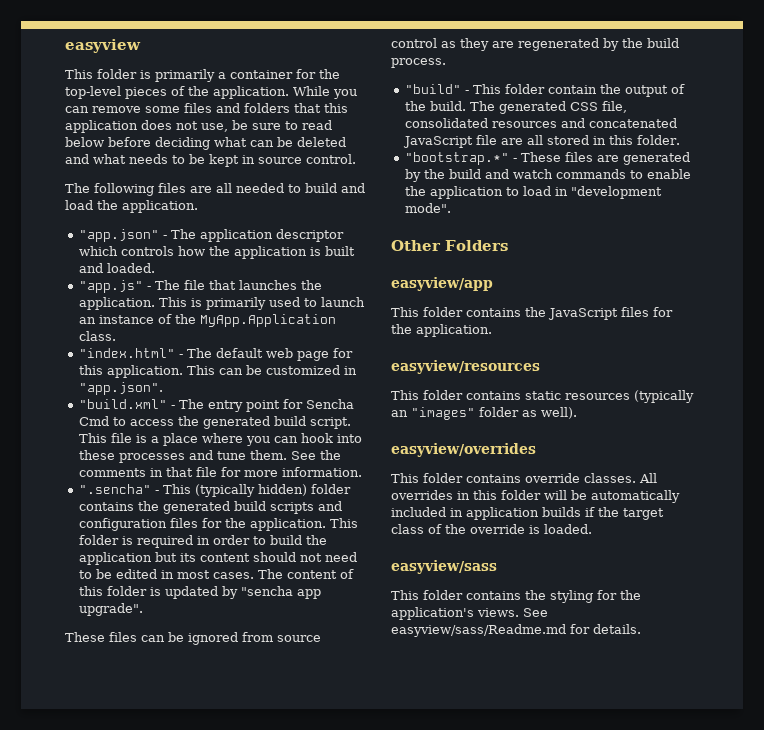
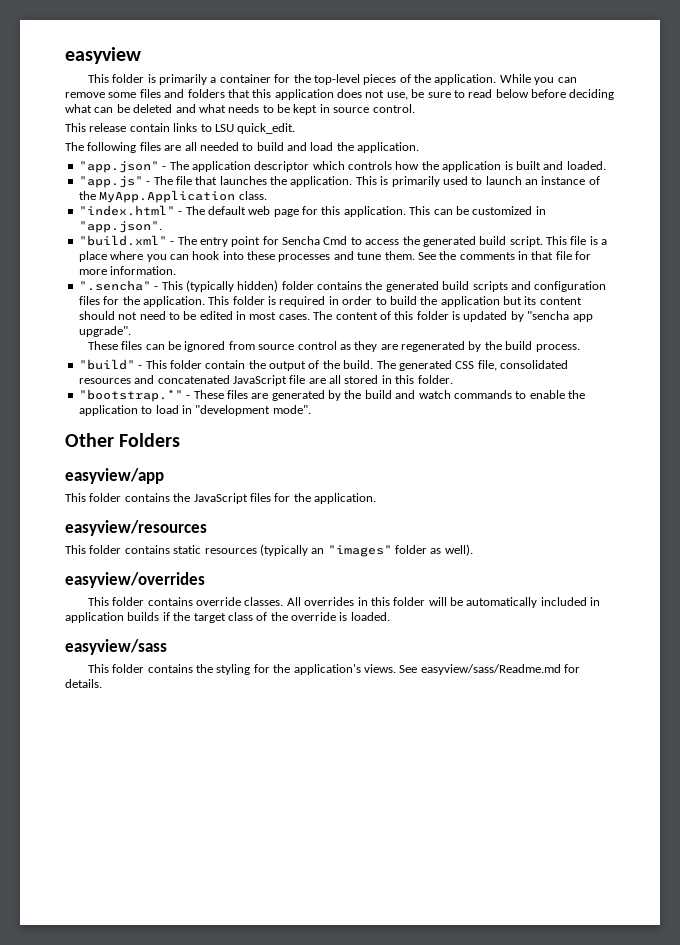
+ This release contain links to LSU quick_edit.

